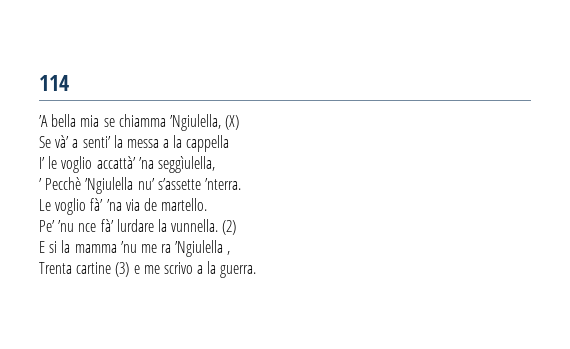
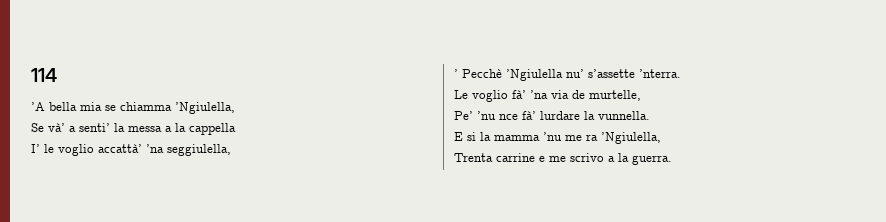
- ’A bella mia se chiamma ’Ngiulella, (X)
+ ’A bella mia se chiamma ’Ngiulella,
- I’ le voglio accattà’ ’na seggìulella,
+ I’ le voglio accattà’ ’na seggiulella,
- Le voglio fà’ ’na via de martello.
+ Le voglio fà’ ’na via de murtelle,
- (2)
- E si la mamma ’nu me ra ’Ngiulella ,
+ E si la mamma ’nu me ra ’Ngiulella,
- Trenta cartine (3) e me scrivo a la guerra.
+ Trenta carrine e me scrivo a la guerra.

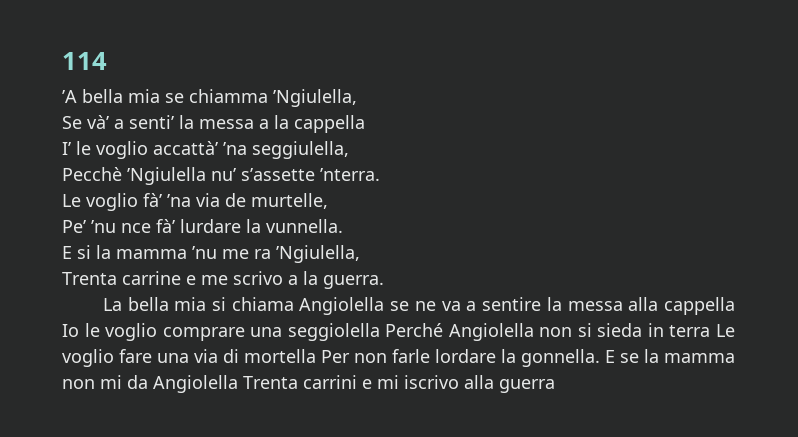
- ’ Pecchè ’Ngiulella nu’ s’assette ’nterra.
+ Pecchè ’Ngiulella nu’ s’assette ’nterra.
+ La bella mia si chiama Angiolella se ne va a sentire la messa alla cappella Io le voglio comprare una seggiolella Perché Angiolella non si sieda in terra Le voglio fare una via di mortella Per non farle lordare la gonnella. E se la mamma non mi da Angiolella Trenta carrini e mi iscrivo alla guerra

